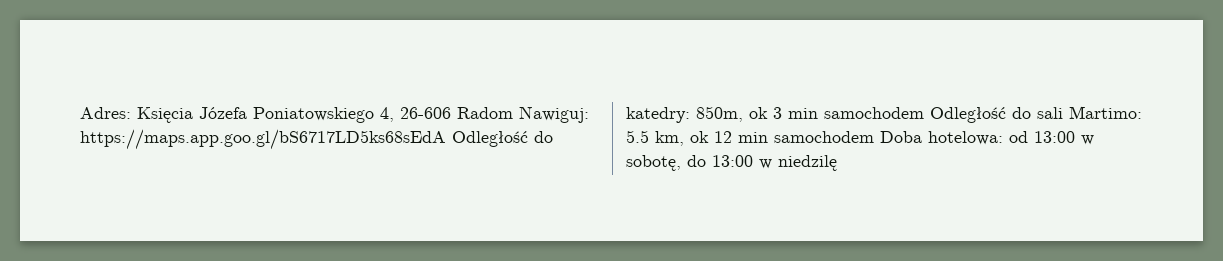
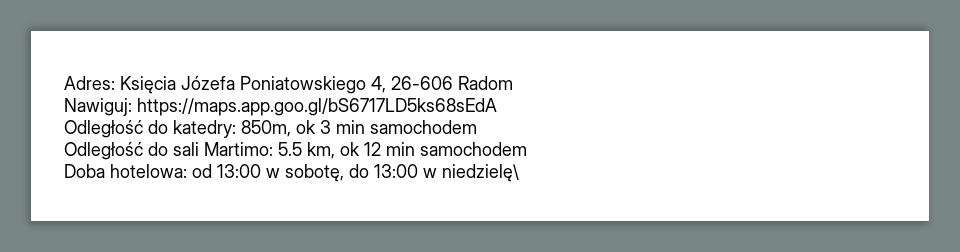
- Adres: Księcia Józefa Poniatowskiego 4, 26-606 Radom Nawiguj: https://maps.app.goo.gl/bS6717LD5ks68sEdA Odległość do katedry: 850m, ok 3 min samochodem Odległość do sali Martimo: 5.5 km, ok 12 min samochodem Doba hotelowa: od 13:00 w sobotę, do 13:00 w niedzilę
+ Adres: Księcia Józefa Poniatowskiego 4, 26-606 Radom
+ Nawiguj: https://maps.app.goo.gl/bS6717LD5ks68sEdA
+ Odległość do katedry: 850m, ok 3 min samochodem
+ Odległość do sali Martimo: 5.5 km, ok 12 min samochodem
+ Doba hotelowa: od 13:00 w sobotę, do 13:00 w niedzielę\

